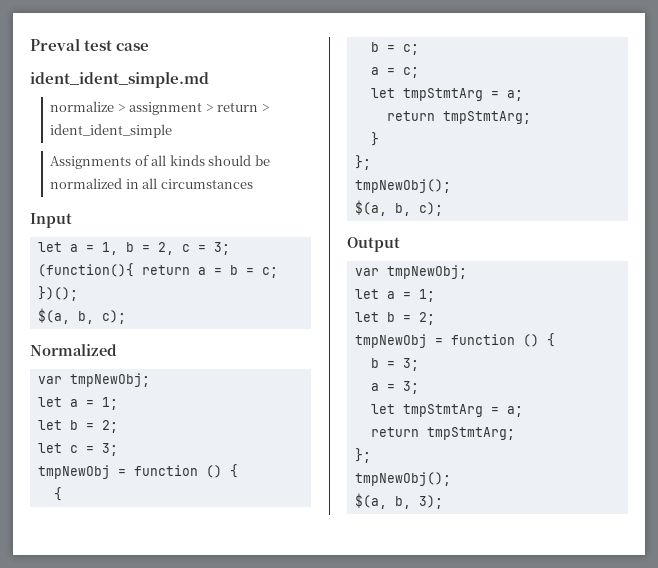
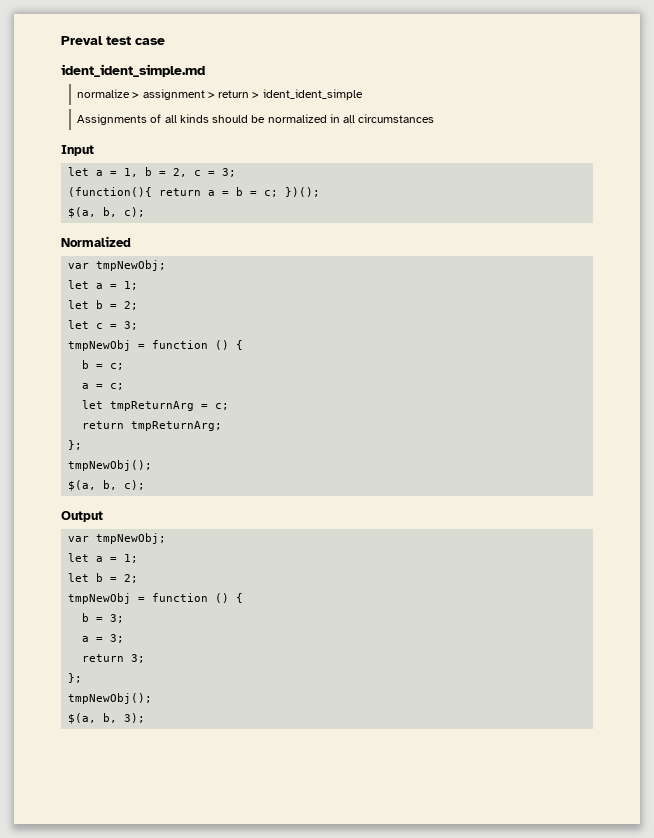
  let c = 3;
  tmpNewObj = function () {
- {
  a = c;
- let tmpStmtArg = a;
- return tmpStmtArg;
- }
+ let tmpReturnArg = c;
+ return tmpReturnArg;
  a = 3;
- let tmpStmtArg = a;
- return tmpStmtArg;
+ return 3;

